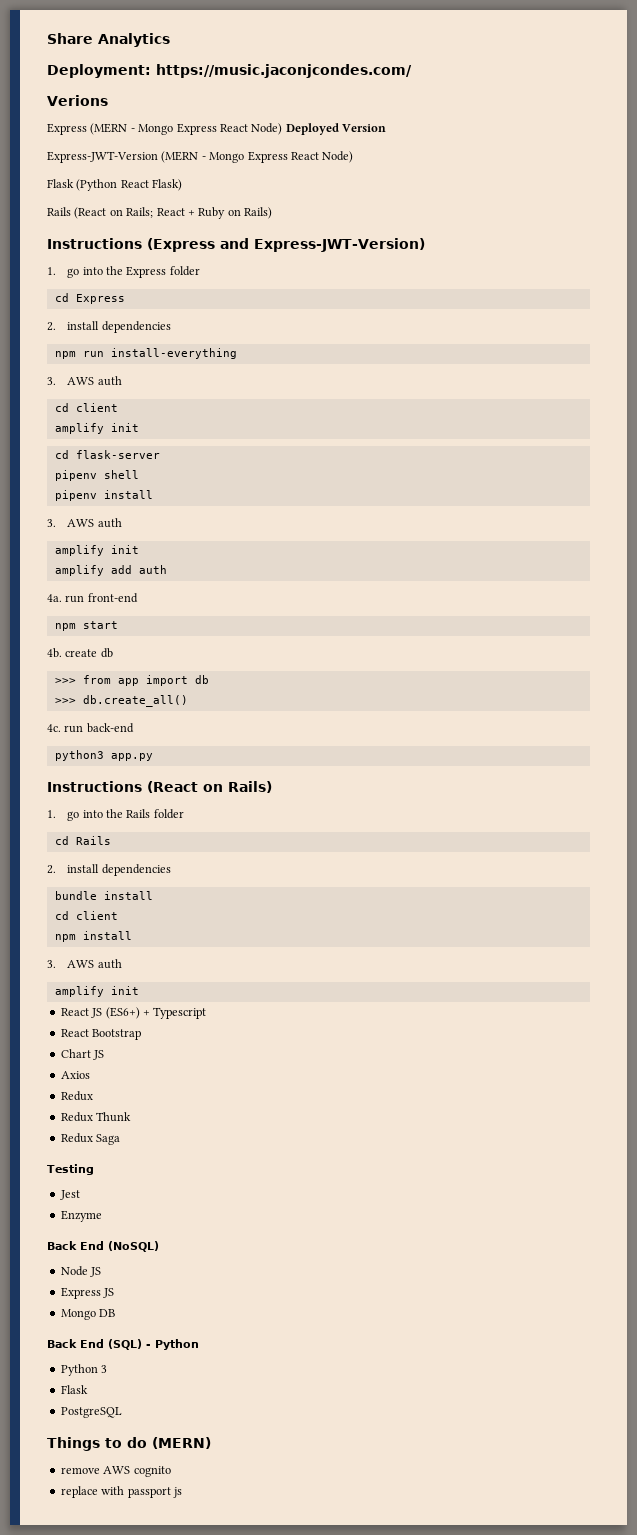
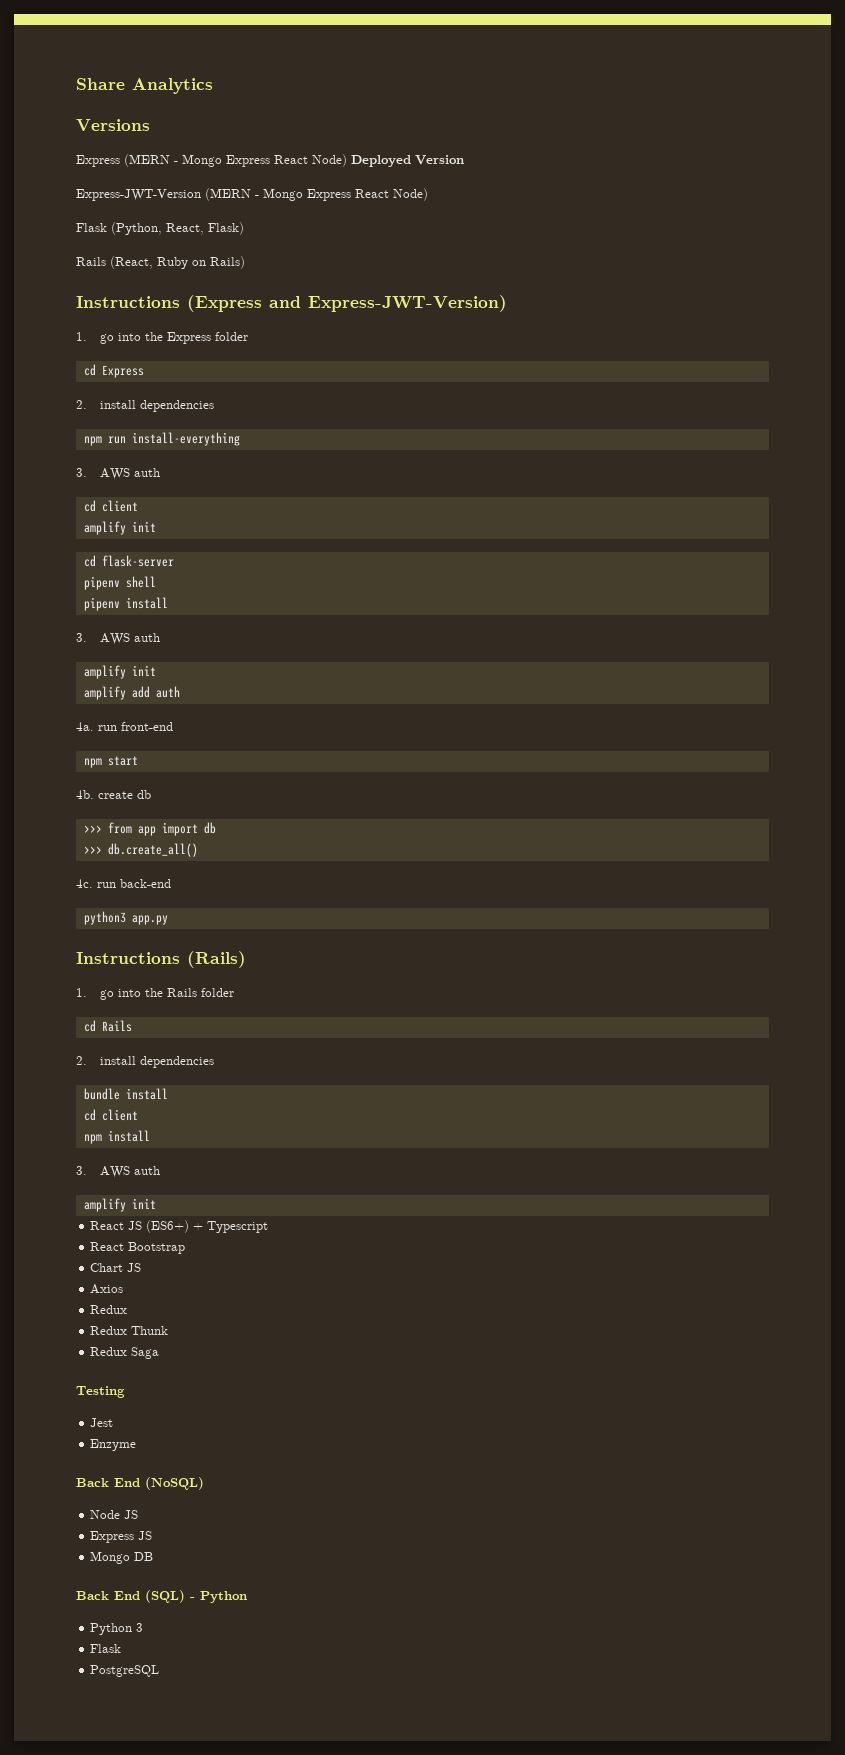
- Deployment: https://music.jaconjcondes.com/
- Verions
+ Versions
- Flask (Python React Flask)
+ Flask (Python, React, Flask)
- Rails (React on Rails; React + Ruby on Rails)
+ Rails (React, Ruby on Rails)
- Instructions (React on Rails)
+ Instructions (Rails)
- Things to do (MERN)
- remove AWS cognito
- replace with passport js

